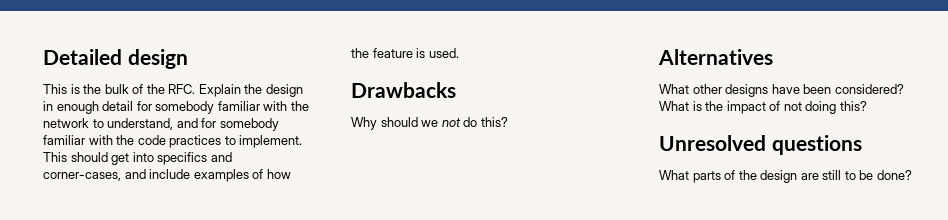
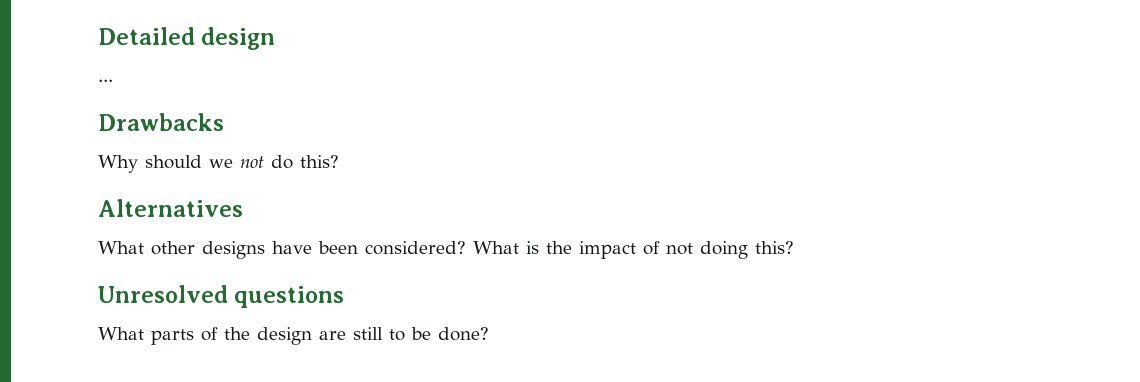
- This is the bulk of the RFC. Explain the design in enough detail for somebody familiar with the network to understand, and for somebody familiar with the code practices to implement. This should get into specifics and corner-cases, and include examples of how the feature is used.
+ ...

